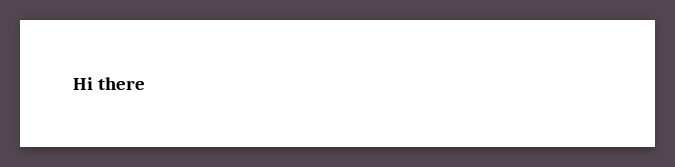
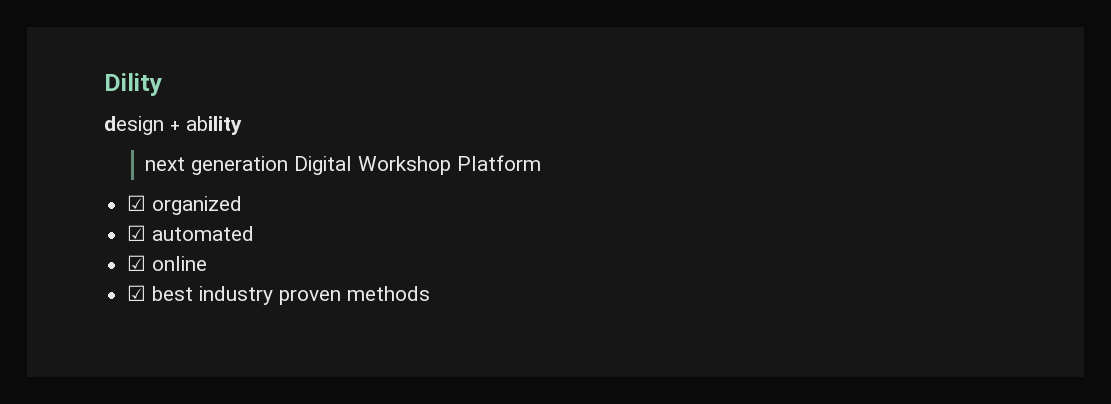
- Hi there
+ Dility
+ design + ability
+ next generation Digital Workshop Platform
+ ☑ organized
+ ☑ automated
+ ☑ online
+ ☑ best industry proven methods

